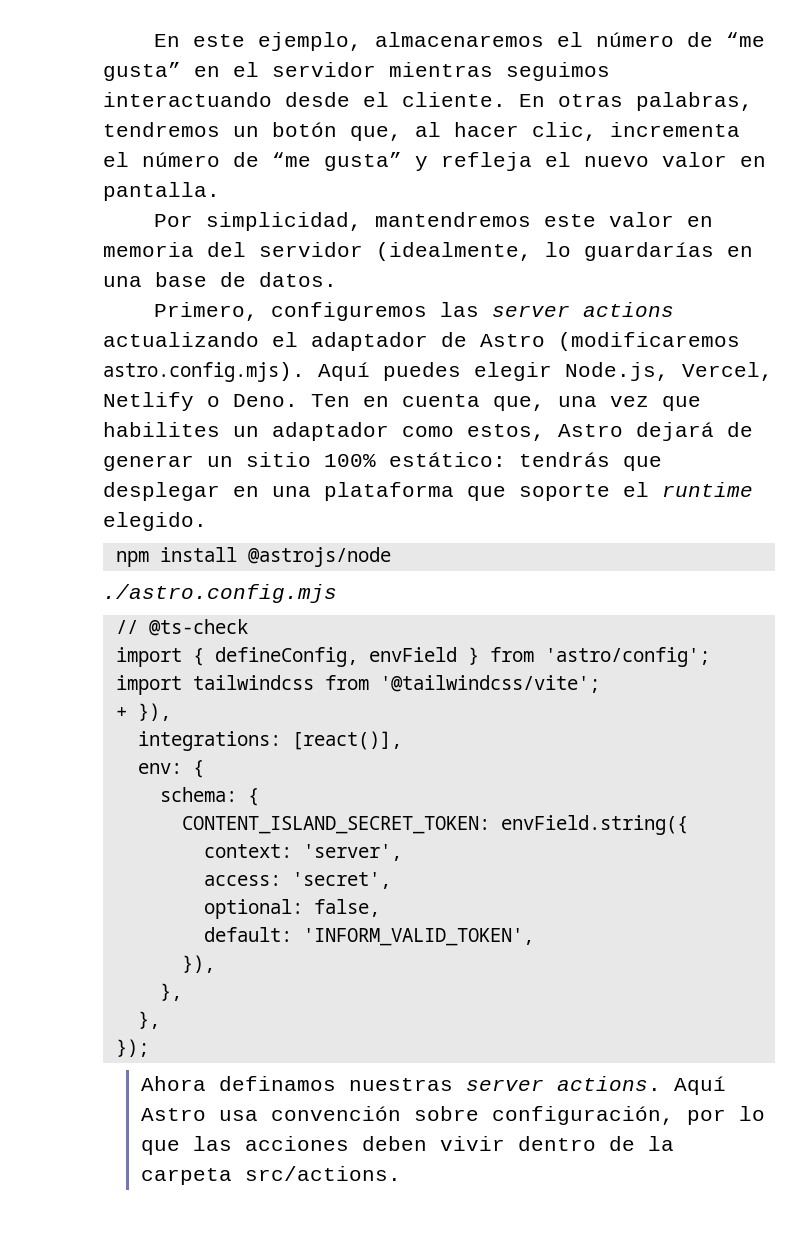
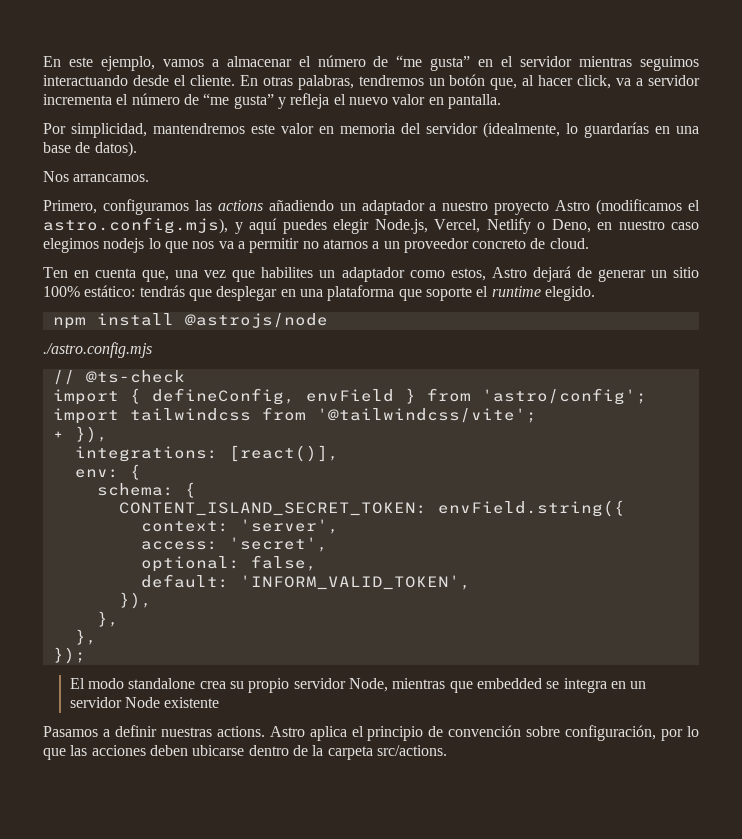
- En este ejemplo, almacenaremos el número de “me gusta” en el servidor mientras seguimos interactuando desde el cliente.
+ En este ejemplo, vamos a almacenar el número de “me gusta” en el servidor mientras seguimos interactuando desde el cliente.
- En otras palabras, tendremos un botón que, al hacer clic, incrementa el número de “me gusta” y refleja el nuevo valor en pantalla.
+ En otras palabras, tendremos un botón que, al hacer click, va a servidor incrementa el número de “me gusta” y refleja el nuevo valor en pantalla.
- Por simplicidad, mantendremos este valor en memoria del servidor (idealmente, lo guardarías en una base de datos.
- Primero, configuremos las server actions actualizando el adaptador de Astro (modificaremos astro.config.mjs). Aquí puedes elegir Node.js, Vercel, Netlify o Deno. Ten en cuenta que, una vez que habilites un adaptador como estos, Astro dejará de generar un sitio 100% estático: tendrás que desplegar en una plataforma que soporte el runtime elegido.
+ Por simplicidad, mantendremos este valor en memoria del servidor (idealmente, lo guardarías en una base de datos).
+ Nos arrancamos.
+ Primero, configuramos las actions añadiendo un adaptador a nuestro proyecto Astro (modificamos el astro.config.mjs), y aquí puedes elegir Node.js, Vercel, Netlify o Deno, en nuestro caso elegimos nodejs lo que nos va a permitir no atarnos a un proveedor concreto de cloud.
+ Ten en cuenta que, una vez que habilites un adaptador como estos, Astro dejará de generar un sitio 100% estático: tendrás que desplegar en una plataforma que soporte el runtime elegido.
- Ahora definamos nuestras server actions. Aquí Astro usa convención sobre configuración, por lo que las acciones deben vivir dentro de la carpeta src/actions.
+ El modo standalone crea su propio servidor Node, mientras que embedded se integra en un servidor Node existente
+ Pasamos a definir nuestras actions. Astro aplica el principio de convención sobre configuración, por lo que las acciones deben ubicarse dentro de la carpeta src/actions.

